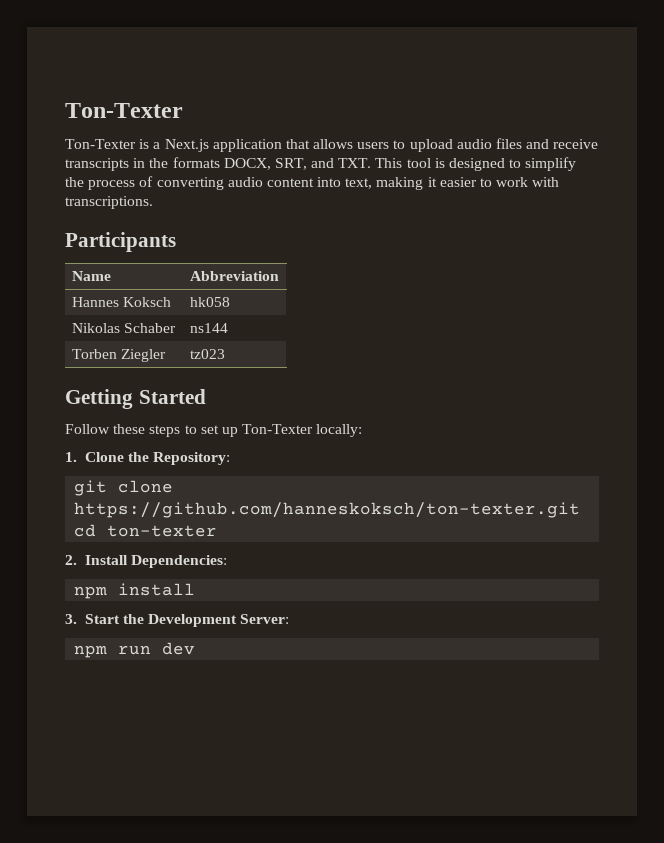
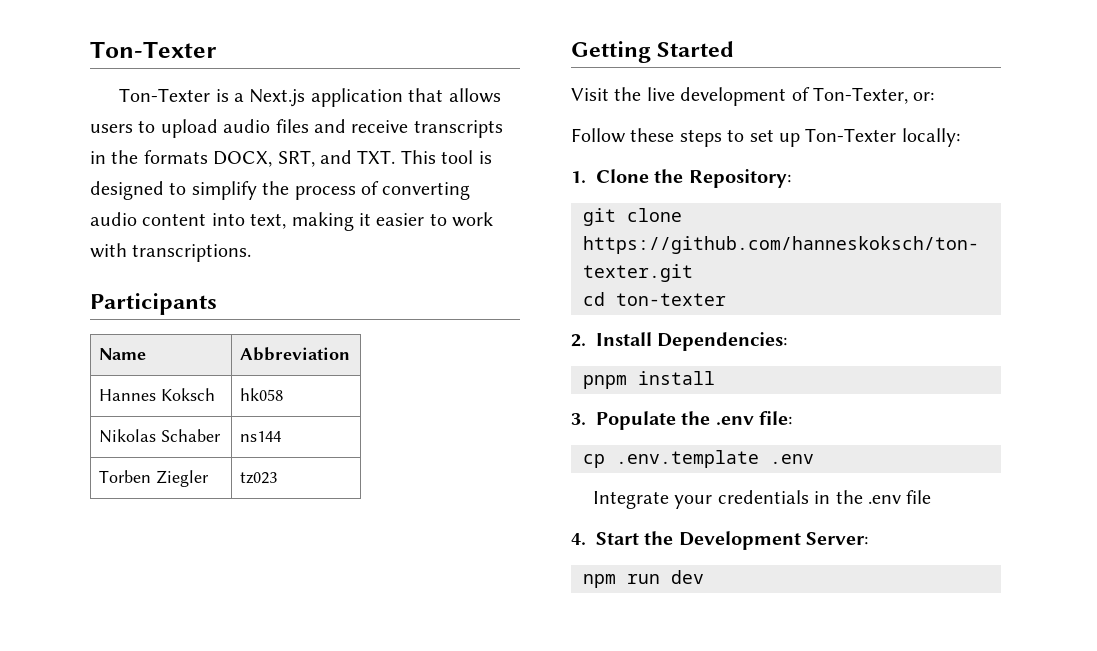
+ Visit the live development of Ton-Texter, or:
- npm install
+ pnpm install
- 3. Start the Development Server:
+ 3. Populate the .env file:
+ cp .env.template .env
+ Integrate your credentials in the .env file
+ 4. Start the Development Server:

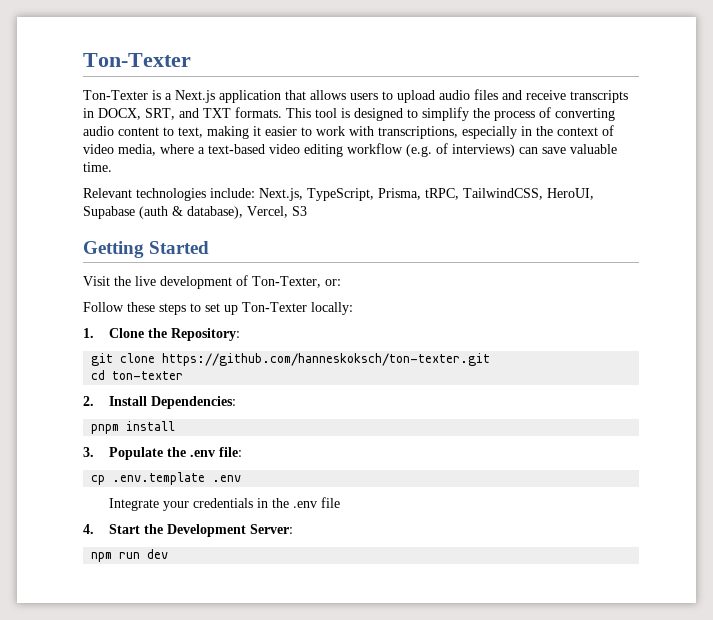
- Ton-Texter is a Next.js application that allows users to upload audio files and receive transcripts in the formats DOCX, SRT, and TXT. This tool is designed to simplify the process of converting audio content into text, making it easier to work with transcriptions.
- Participants
- Name | Abbreviation
- Hannes Koksch | hk058
- Nikolas Schaber | ns144
- Torben Ziegler | tz023
+ Ton-Texter is a Next.js application that allows users to upload audio files and receive transcripts in DOCX, SRT, and TXT formats. This tool is designed to simplify the process of converting audio content to text, making it easier to work with transcriptions, especially in the context of video media, where a text-based video editing workflow (e.g. of interviews) can save valuable time.
+ Relevant technologies include: Next.js, TypeScript, Prisma, tRPC, TailwindCSS, HeroUI, Supabase (auth & database), Vercel, S3

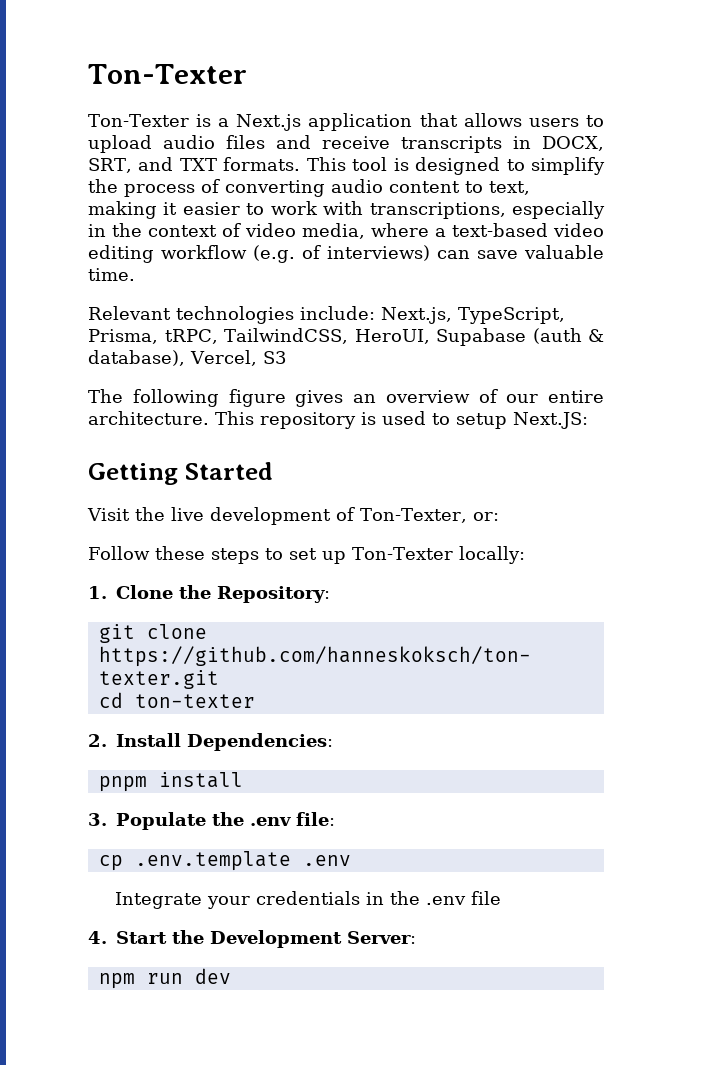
+ The following figure gives an overview of our entire architecture. This repository is used to setup Next.JS:

